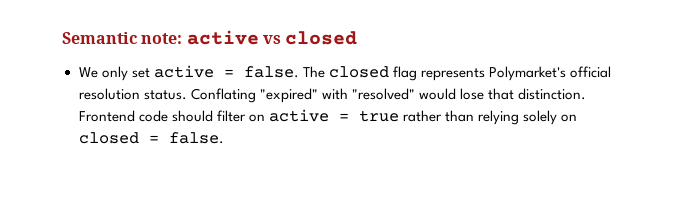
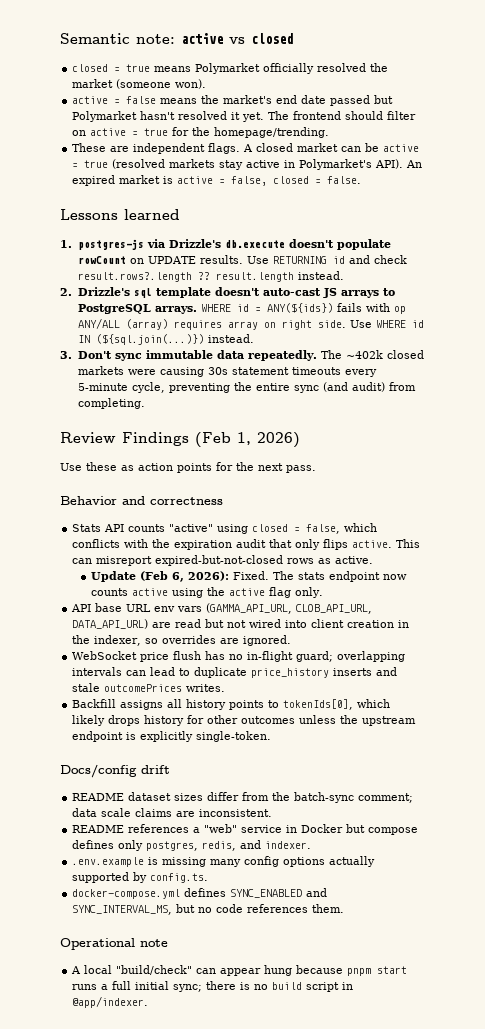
- We only set active = false. The closed flag represents Polymarket's official resolution status. Conflating "expired" with "resolved" would lose that distinction. Frontend code should filter on active = true rather than relying solely on closed = false.
+ closed = true means Polymarket officially resolved the market (someone won).
+ active = false means the market's end date passed but Polymarket hasn't resolved it yet. The frontend should filter on active = true for the homepage/trending.
+ These are independent flags. A closed market can be active = true (resolved markets stay active in Polymarket's API). An expired market is active = false, closed = false.
+ Lessons learned
+ 1. postgres-js via Drizzle's db.execute doesn't populate rowCount on UPDATE results. Use RETURNING id and check result.rows?.length ?? result.length instead.
+ 2. Drizzle's sql template doesn't auto-cast JS arrays to PostgreSQL arrays. WHERE id = ANY(${ids}) fails with op ANY/ALL (array) requires array on right side. Use WHERE id IN (${sql.join(...)}) instead.
+ 3. Don't sync immutable data repeatedly. The ~402k closed markets were causing 30s statement timeouts every 5-minute cycle, preventing the entire sync (and audit) from completing.
+ Review Findings (Feb 1, 2026)
+ Use these as action points for the next pass.
+ Behavior and correctness
+ Stats API counts "active" using closed = false, which conflicts with the expiration audit that only flips active. This can misreport expired-but-not-closed rows as active.
+ Update (Feb 6, 2026): Fixed. The stats endpoint now counts active using the active flag only.
+ API base URL env vars (GAMMA_API_URL, CLOB_API_URL, DATA_API_URL) are read but not wired into client creation in the indexer, so overrides are ignored.
+ WebSocket price flush has no in-flight guard; overlapping intervals can lead to duplicate price_history inserts and stale outcomePrices writes.
+ Backfill assigns all history points to tokenIds[0], which likely drops history for other outcomes unless the upstream endpoint is explicitly single-token.
+ Docs/config drift
+ README dataset sizes differ from the batch-sync comment; data scale claims are inconsistent.
+ README references a "web" service in Docker but compose defines only postgres, redis, and indexer.
+ .env.example is missing many config options actually supported by config.ts.
+ docker-compose.yml defines SYNC_ENABLED and SYNC_INTERVAL_MS, but no code references them.
+ Operational note
+ A local "build/check" can appear hung because pnpm start runs a full initial sync; there is no build script in @app/indexer.

